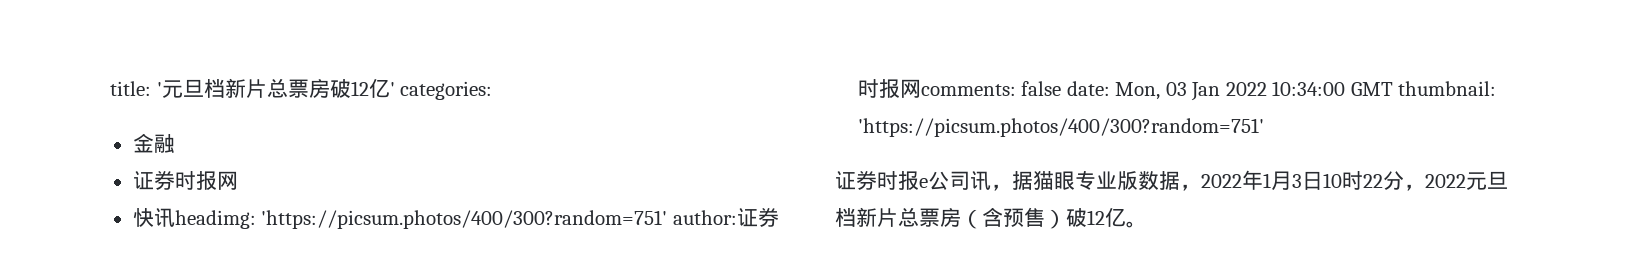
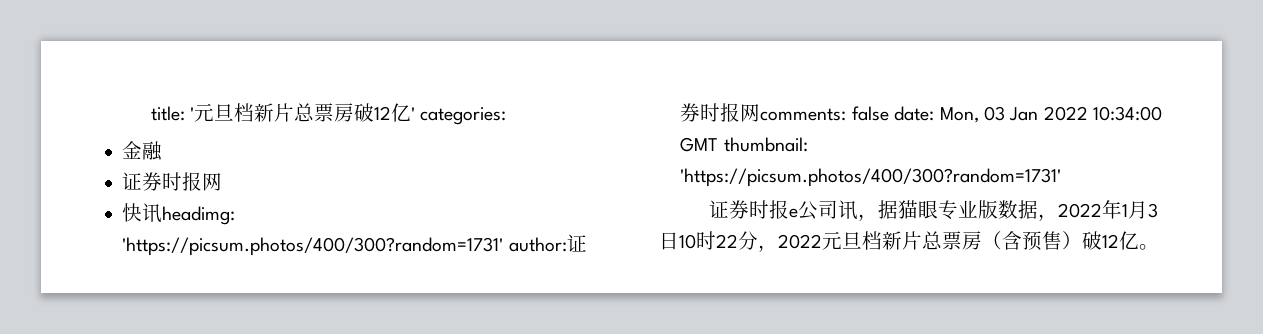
- 快讯headimg: 'https://picsum.photos/400/300?random=751' author:证券时报网comments: false date: Mon, 03 Jan 2022 10:34:00 GMT thumbnail: 'https://picsum.photos/400/300?random=751'
+ 快讯headimg: 'https://picsum.photos/400/300?random=1731' author:证券时报网comments: false date: Mon, 03 Jan 2022 10:34:00 GMT thumbnail: 'https://picsum.photos/400/300?random=1731'

